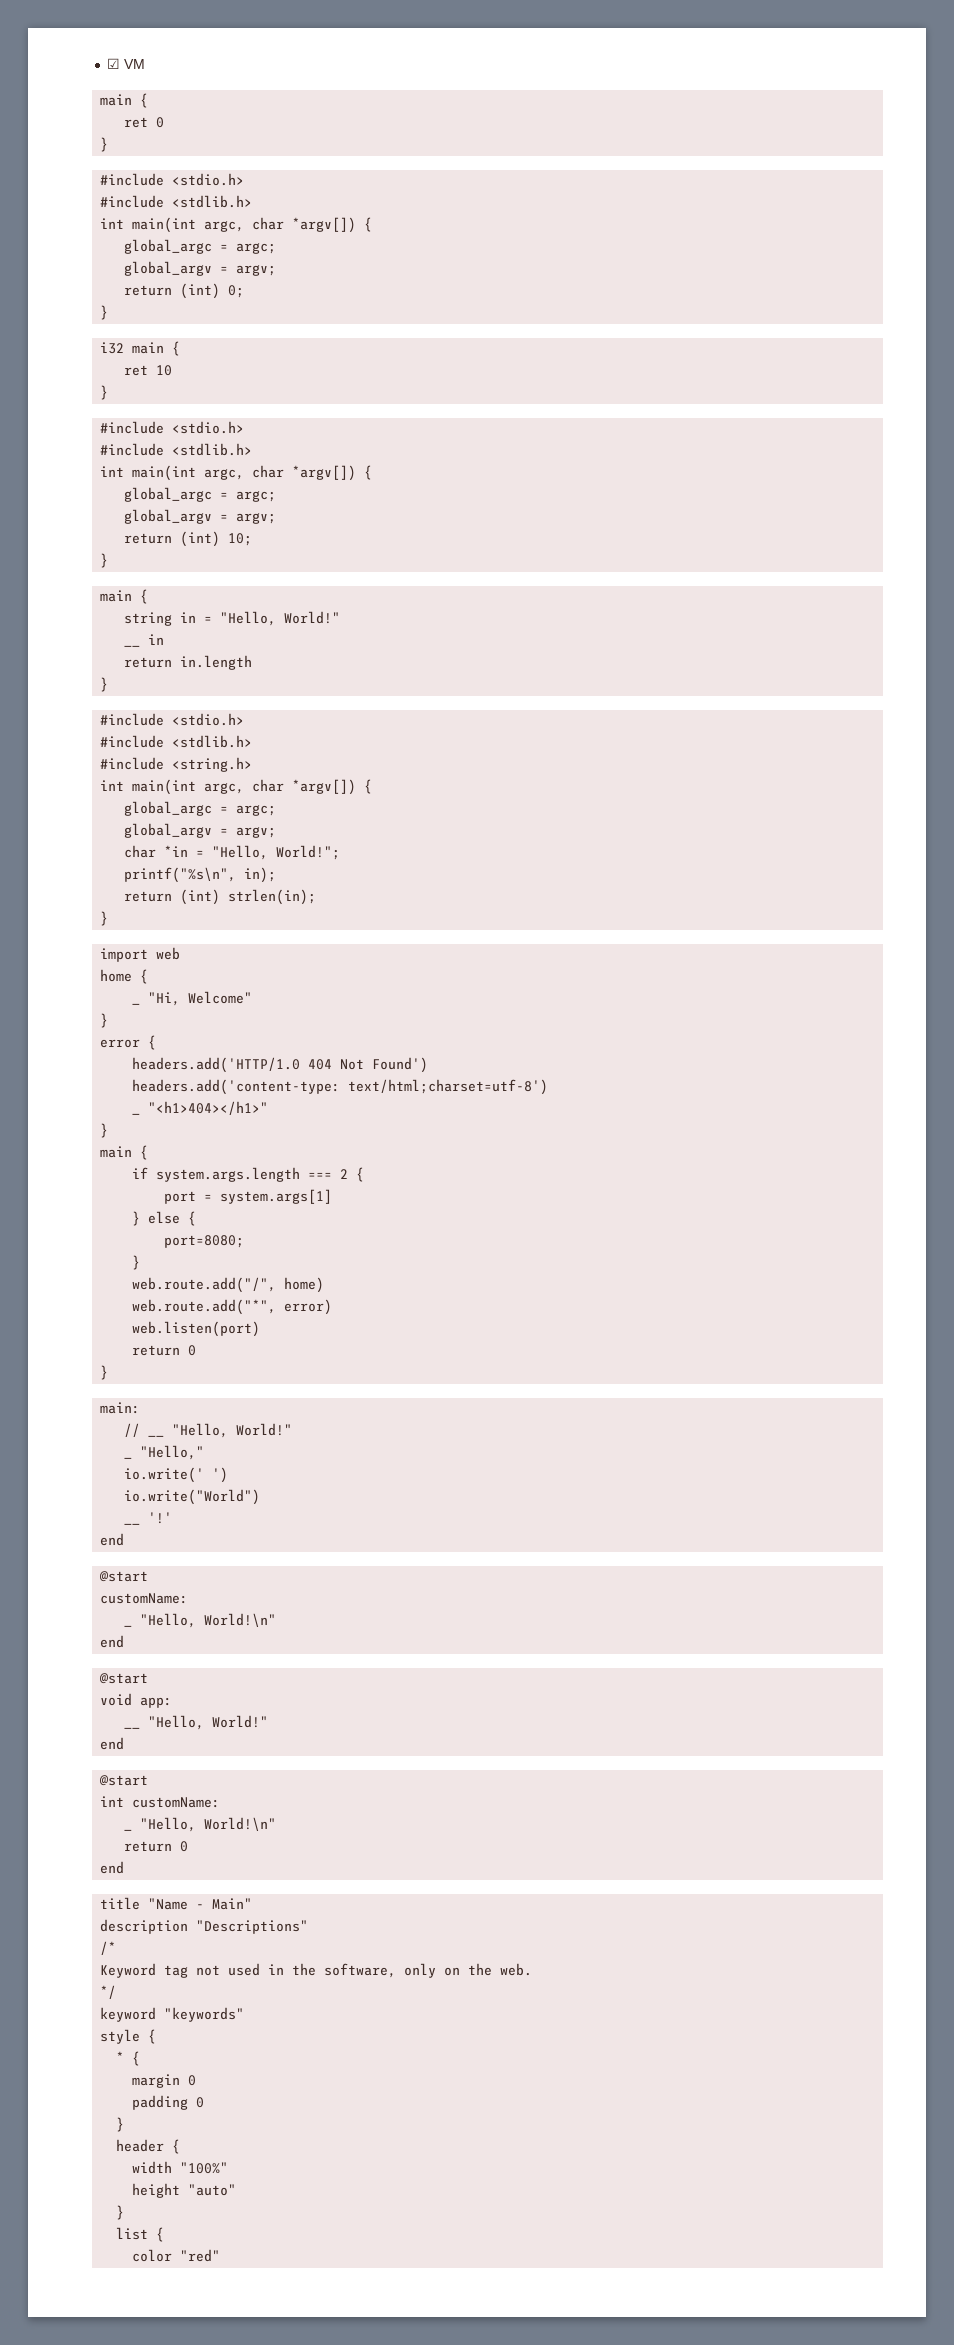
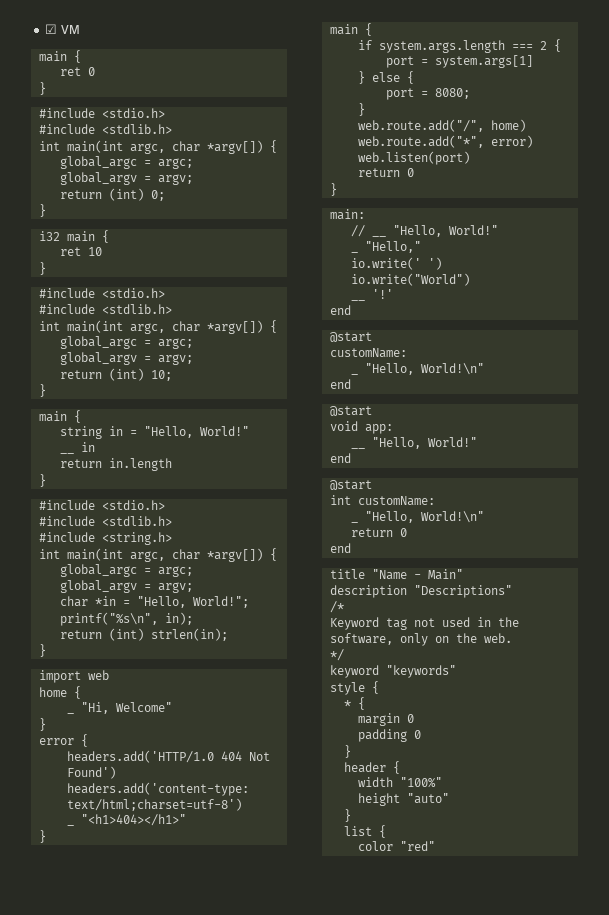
- port=8080;
+ port = 8080;

